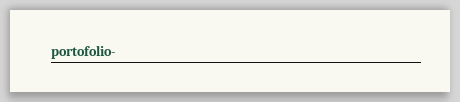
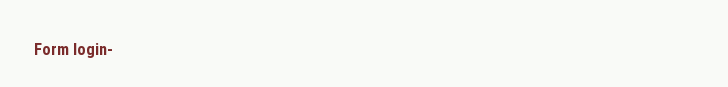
- portofolio-
+ Form login-

